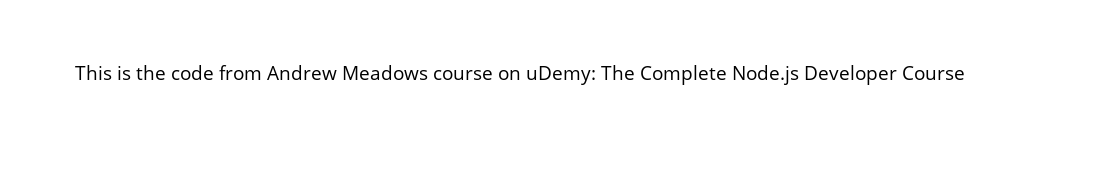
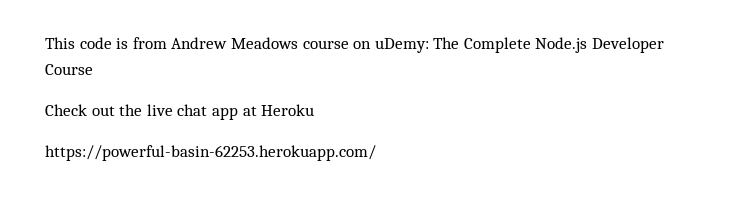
- This is the code from Andrew Meadows course on uDemy: The Complete Node.js Developer Course
+ This code is from Andrew Meadows course on uDemy: The Complete Node.js Developer Course
+ Check out the live chat app at Heroku
+ https://powerful-basin-62253.herokuapp.com/

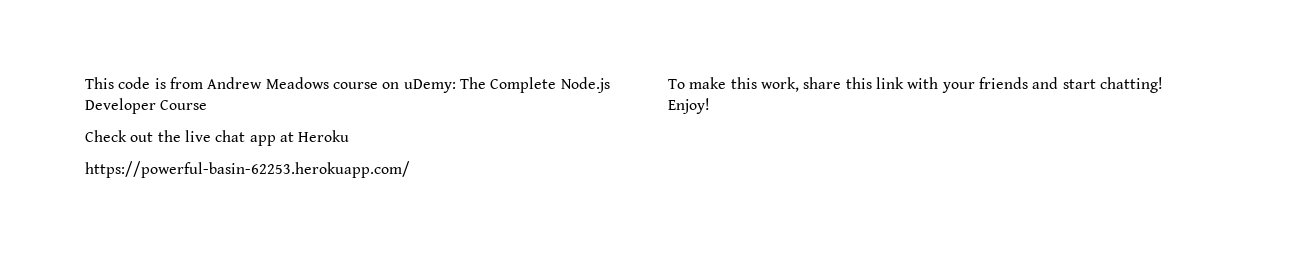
+ To make this work, share this link with your friends and start chatting! Enjoy!

